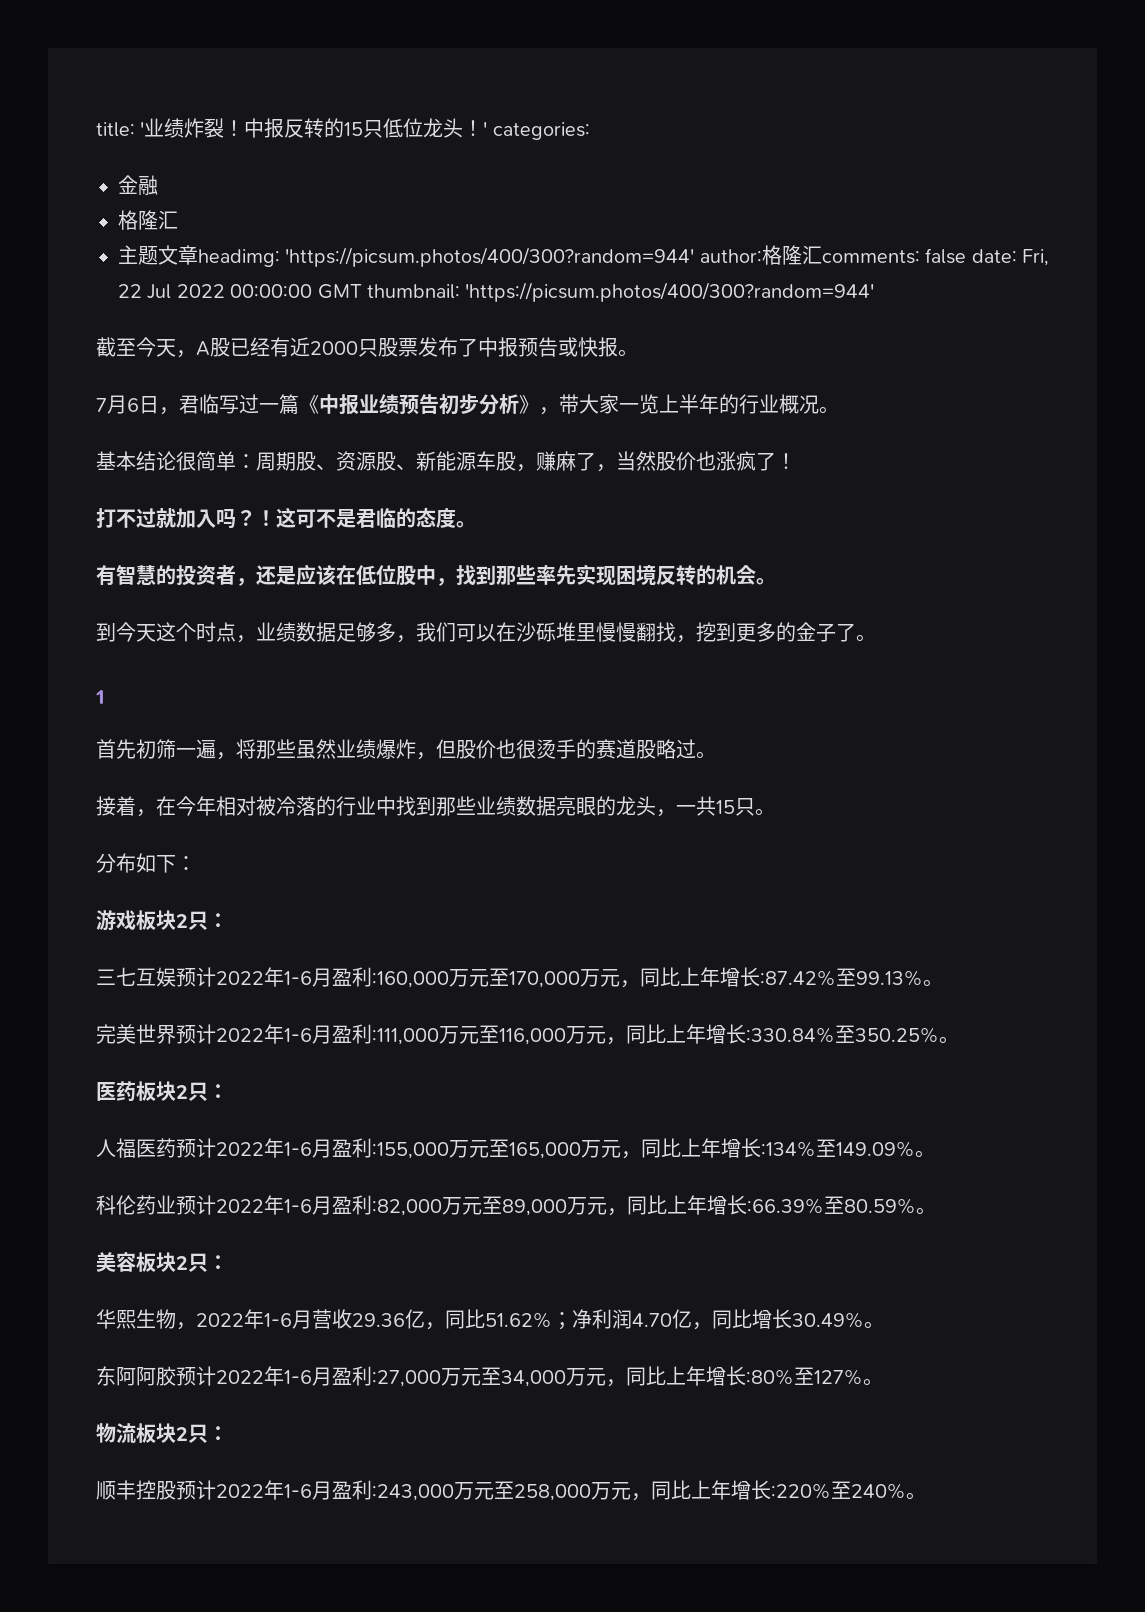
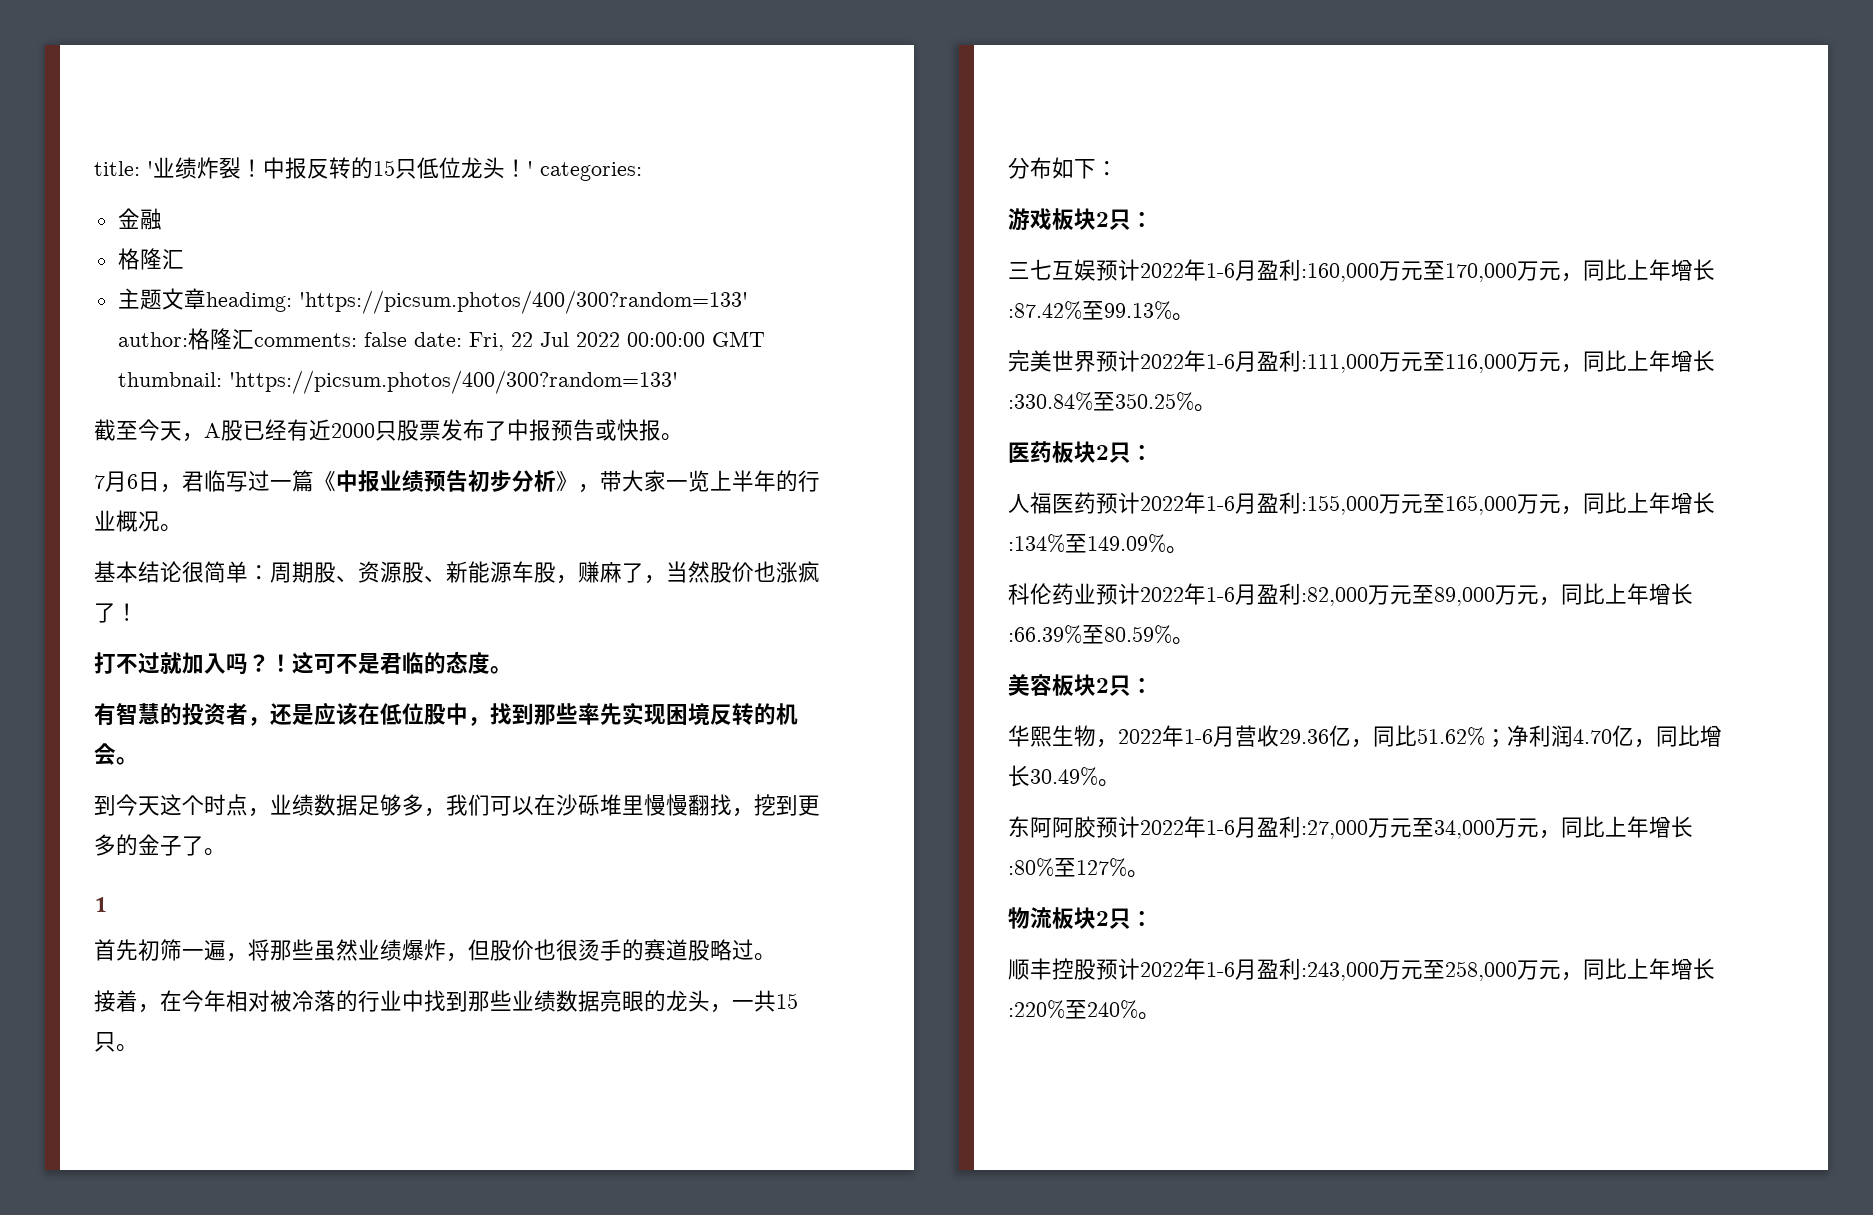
- 主题文章headimg: 'https://picsum.photos/400/300?random=944' author:格隆汇comments: false date: Fri, 22 Jul 2022 00:00:00 GMT thumbnail: 'https://picsum.photos/400/300?random=944'
+ 主题文章headimg: 'https://picsum.photos/400/300?random=133' author:格隆汇comments: false date: Fri, 22 Jul 2022 00:00:00 GMT thumbnail: 'https://picsum.photos/400/300?random=133'

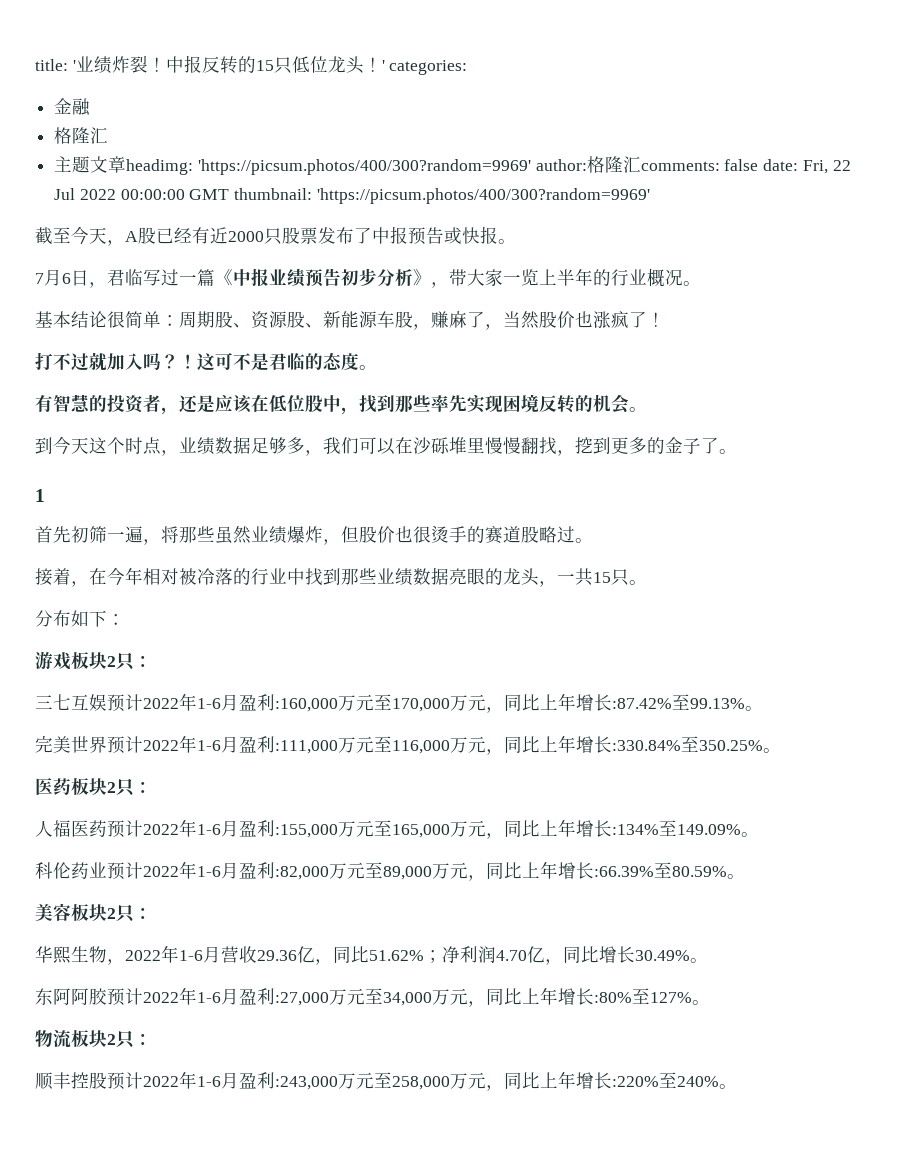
- 主题文章headimg: 'https://picsum.photos/400/300?random=133' author:格隆汇comments: false date: Fri, 22 Jul 2022 00:00:00 GMT thumbnail: 'https://picsum.photos/400/300?random=133'
+ 主题文章headimg: 'https://picsum.photos/400/300?random=9969' author:格隆汇comments: false date: Fri, 22 Jul 2022 00:00:00 GMT thumbnail: 'https://picsum.photos/400/300?random=9969'

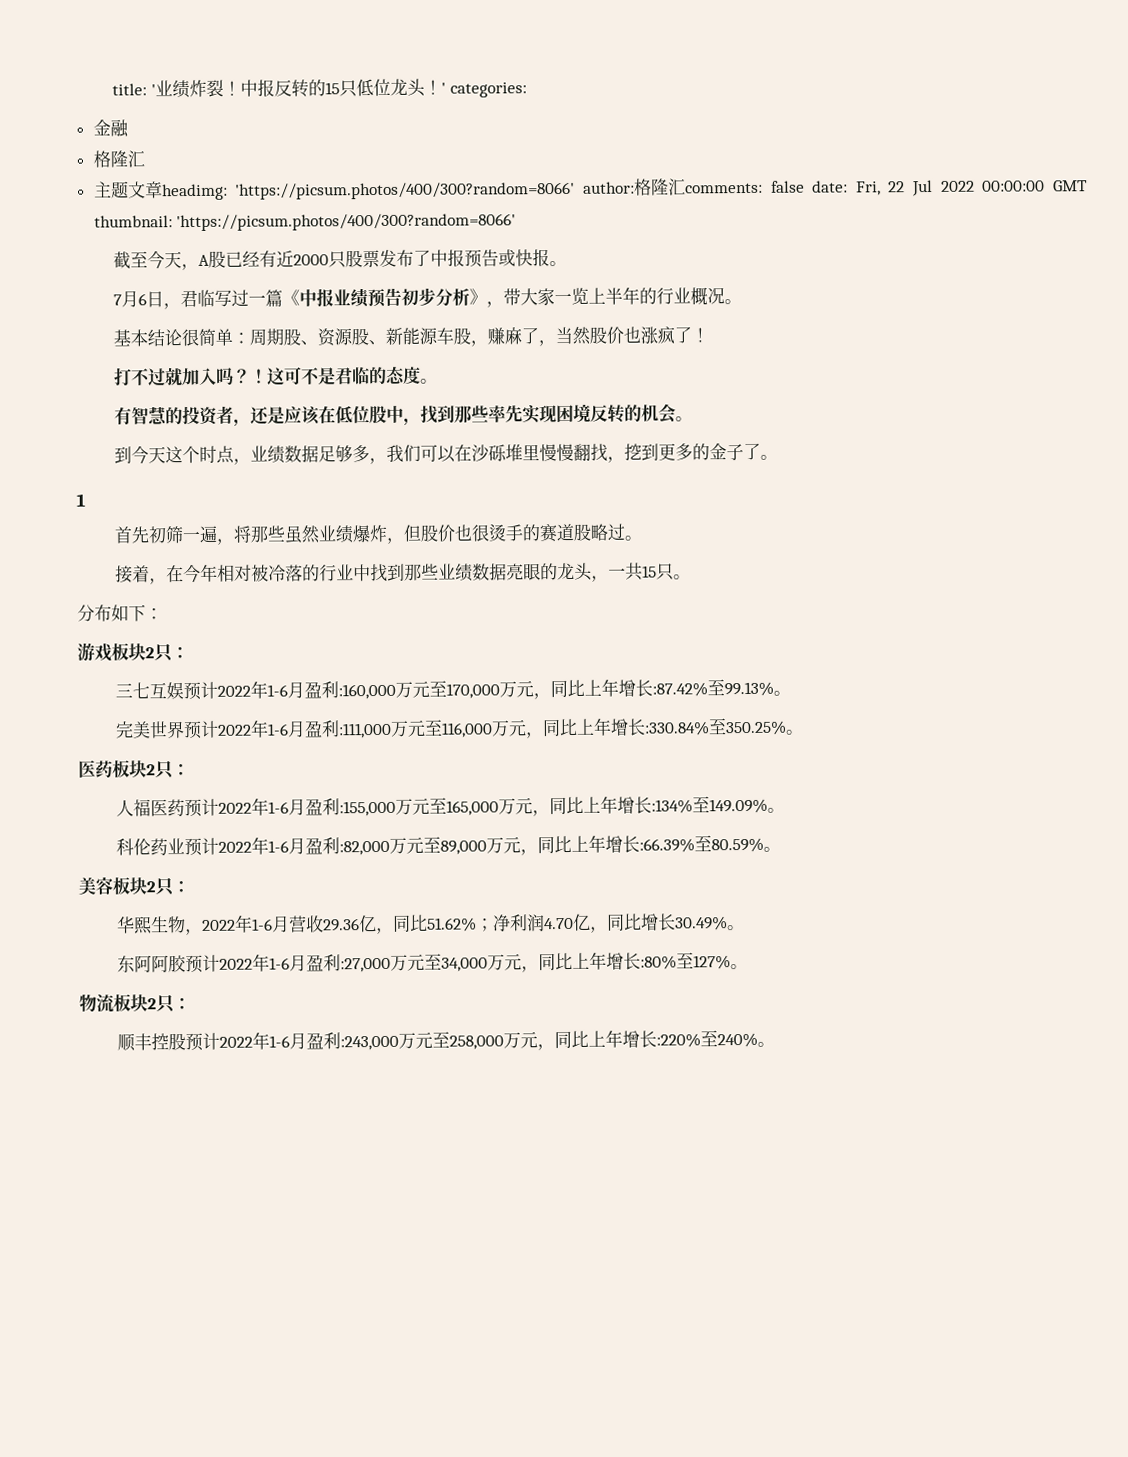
- 主题文章headimg: 'https://picsum.photos/400/300?random=9969' author:格隆汇comments: false date: Fri, 22 Jul 2022 00:00:00 GMT thumbnail: 'https://picsum.photos/400/300?random=9969'
+ 主题文章headimg: 'https://picsum.photos/400/300?random=8066' author:格隆汇comments: false date: Fri, 22 Jul 2022 00:00:00 GMT thumbnail: 'https://picsum.photos/400/300?random=8066'

